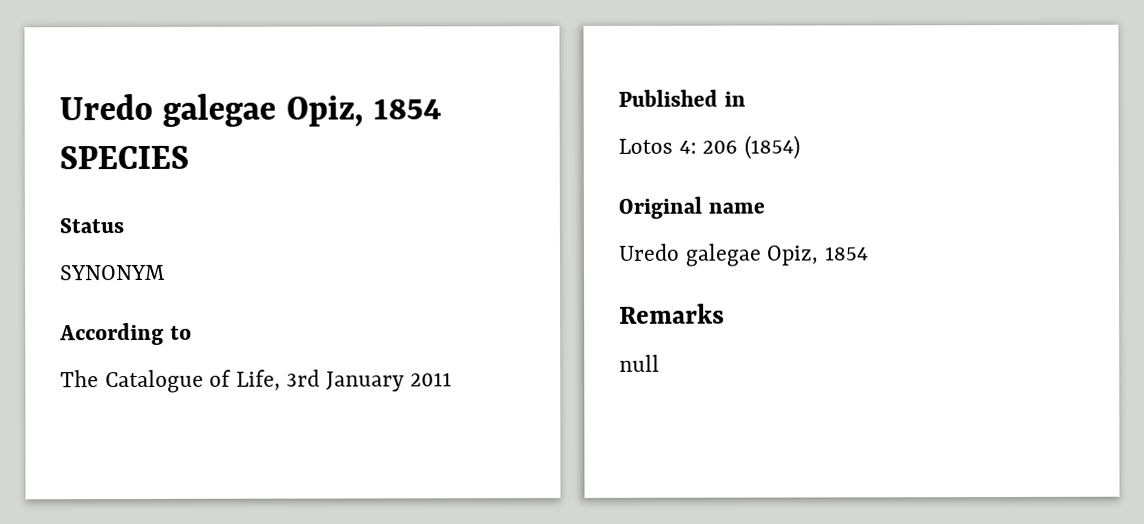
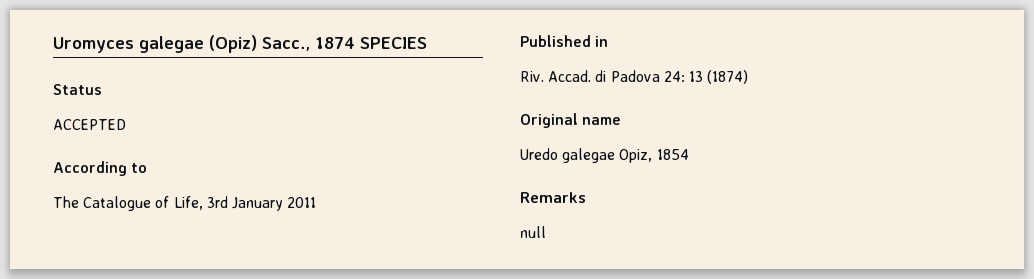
- Uredo galegae Opiz, 1854 SPECIES
+ Uromyces galegae (Opiz) Sacc., 1874 SPECIES
- SYNONYM
+ ACCEPTED
- Lotos 4: 206 (1854)
+ Riv. Accad. di Padova 24: 13 (1874)

